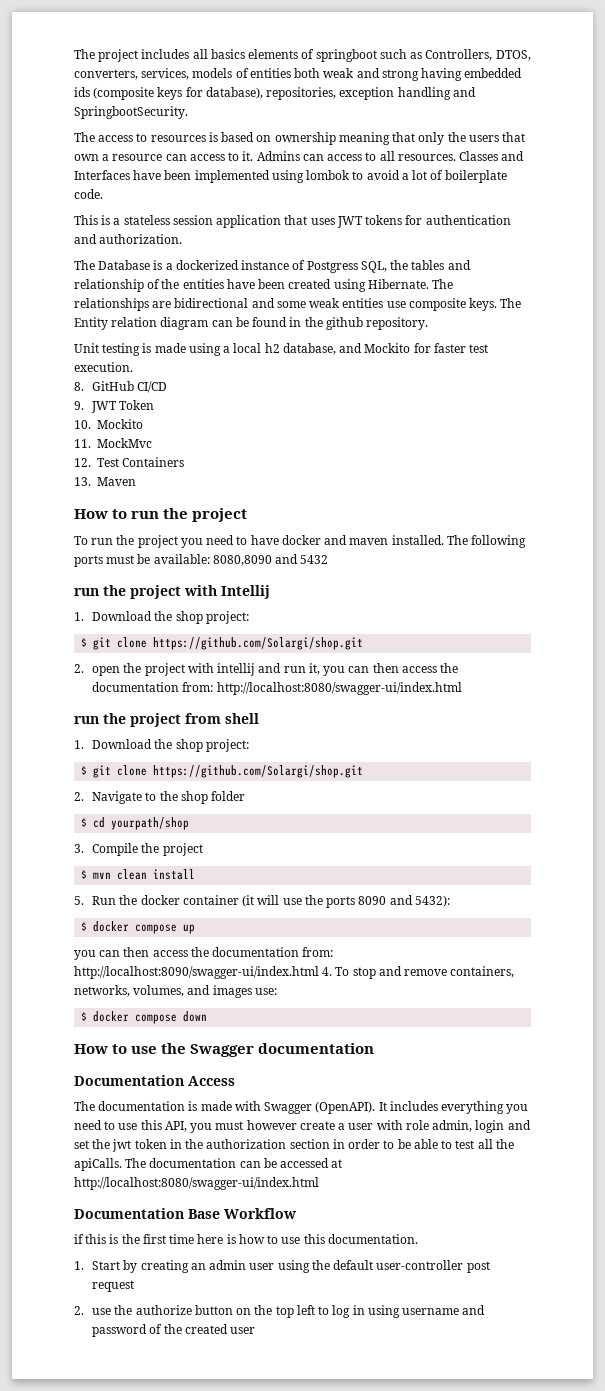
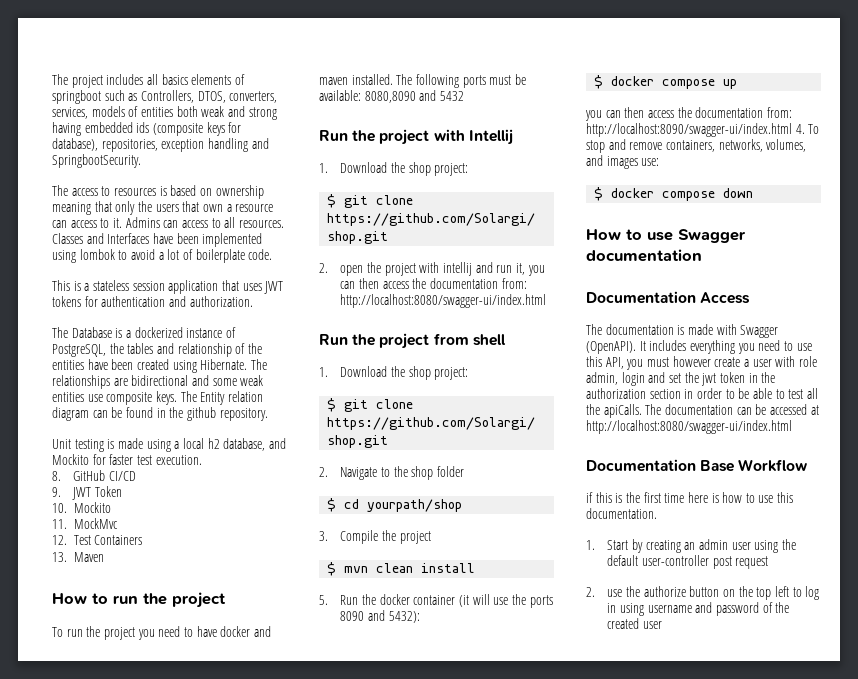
- The Database is a dockerized instance of Postgress SQL, the tables and relationship of the entities have been created using Hibernate.
+ The Database is a dockerized instance of PostgreSQL, the tables and relationship of the entities have been created using Hibernate.
- run the project with Intellij
+ Run the project with Intellij
- run the project from shell
+ Run the project from shell
- How to use the Swagger documentation
+ How to use Swagger documentation

